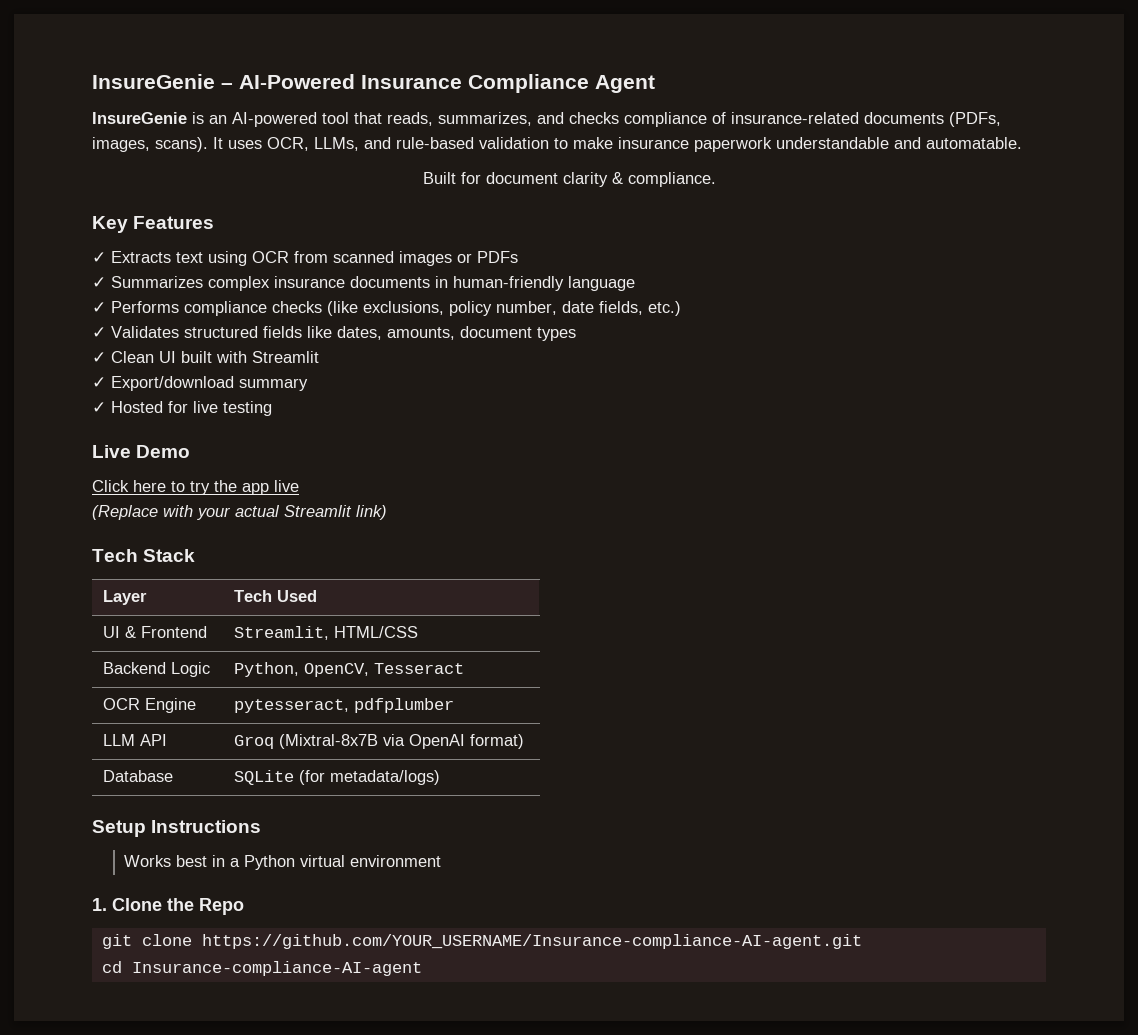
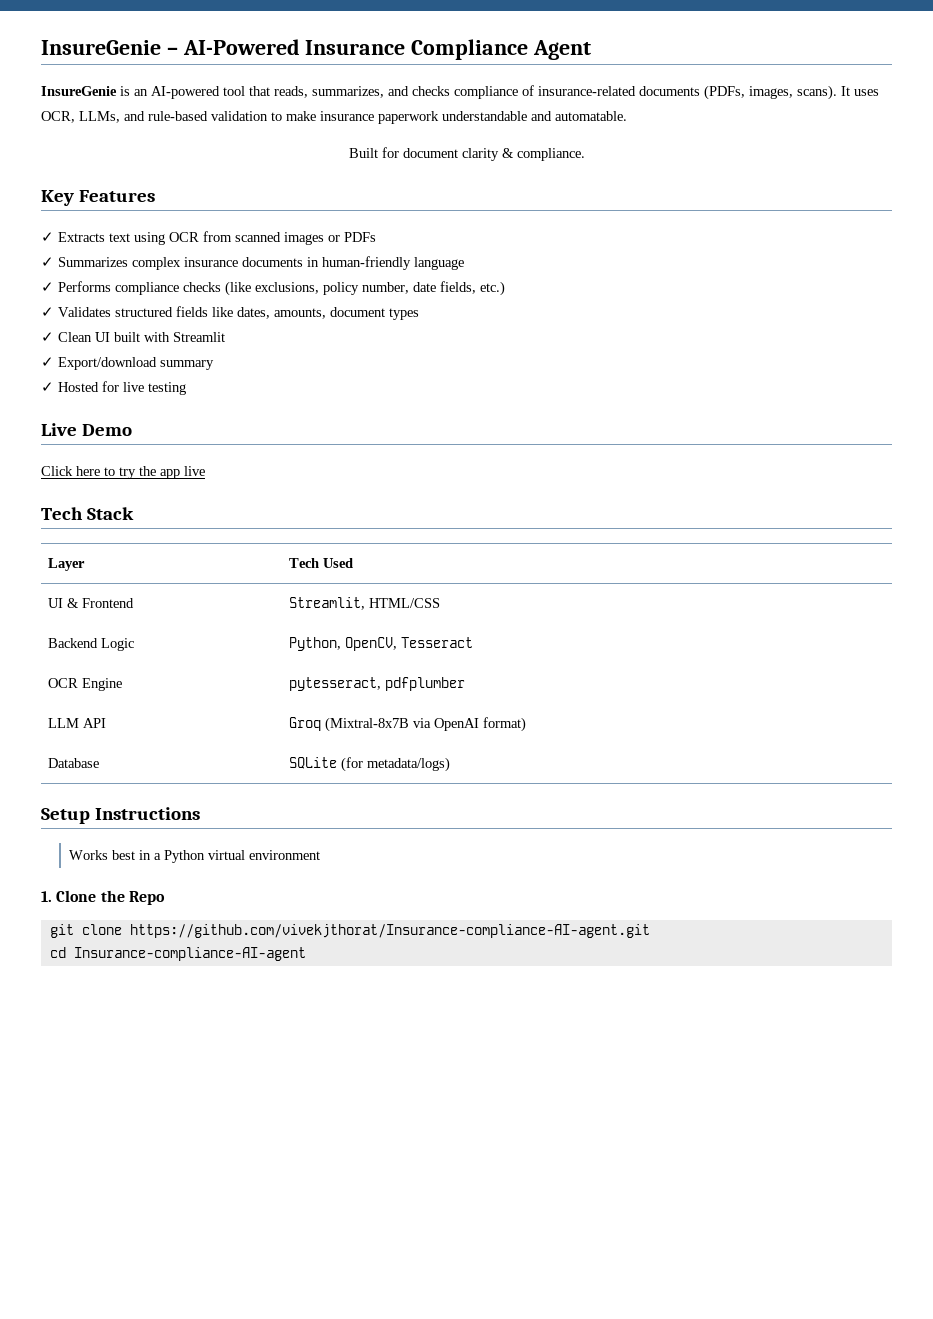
- (Replace with your actual Streamlit link)
- git clone https://github.com/YOUR_USERNAME/Insurance-compliance-AI-agent.git
+ git clone https://github.com/vivekjthorat/Insurance-compliance-AI-agent.git

